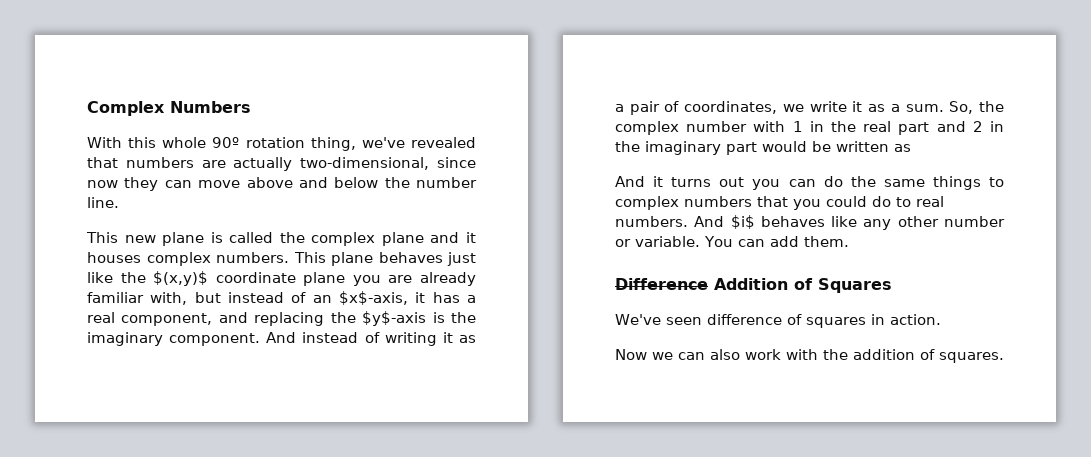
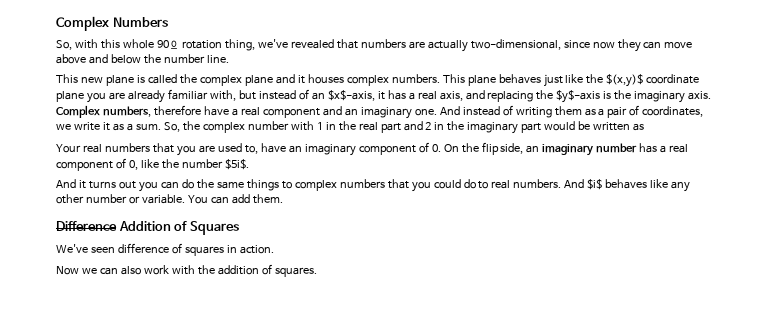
- With this whole 90º rotation thing, we've revealed that numbers are actually two-dimensional, since now they can move above and below the number line.
+ So, with this whole 90º rotation thing, we've revealed that numbers are actually two-dimensional, since now they can move above and below the number line.
- This plane behaves just like the $(x,y)$ coordinate plane you are already familiar with, but instead of an $x$-axis, it has a real component, and replacing the $y$-axis is the imaginary component.
+ This plane behaves just like the $(x,y)$ coordinate plane you are already familiar with, but instead of an $x$-axis, it has a real axis, and replacing the $y$-axis is the imaginary axis. Complex numbers, therefore have a real component and an imaginary one.
- And instead of writing it as a pair of coordinates, we write it as a sum.
+ And instead of writing them as a pair of coordinates, we write it as a sum.
+ Your real numbers that you are used to, have an imaginary component of 0. On the flip side, an imaginary number has a real component of 0, like the number $5i$.

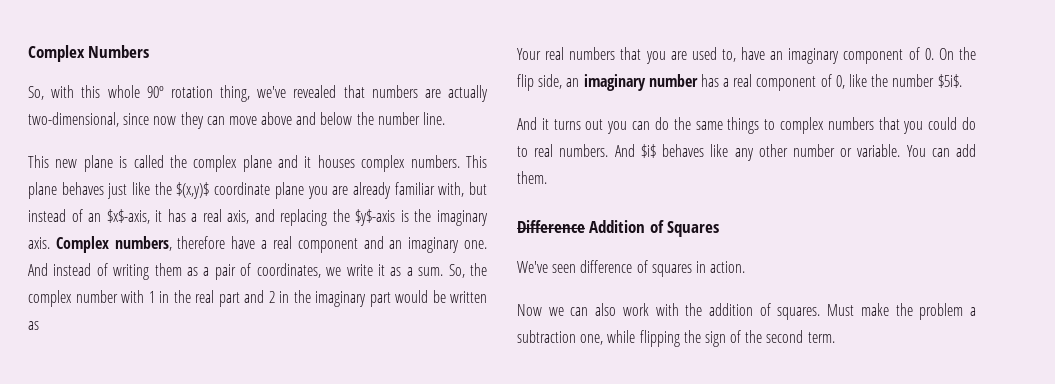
+ Must make the problem a subtraction one, while flipping the sign of the second term.

